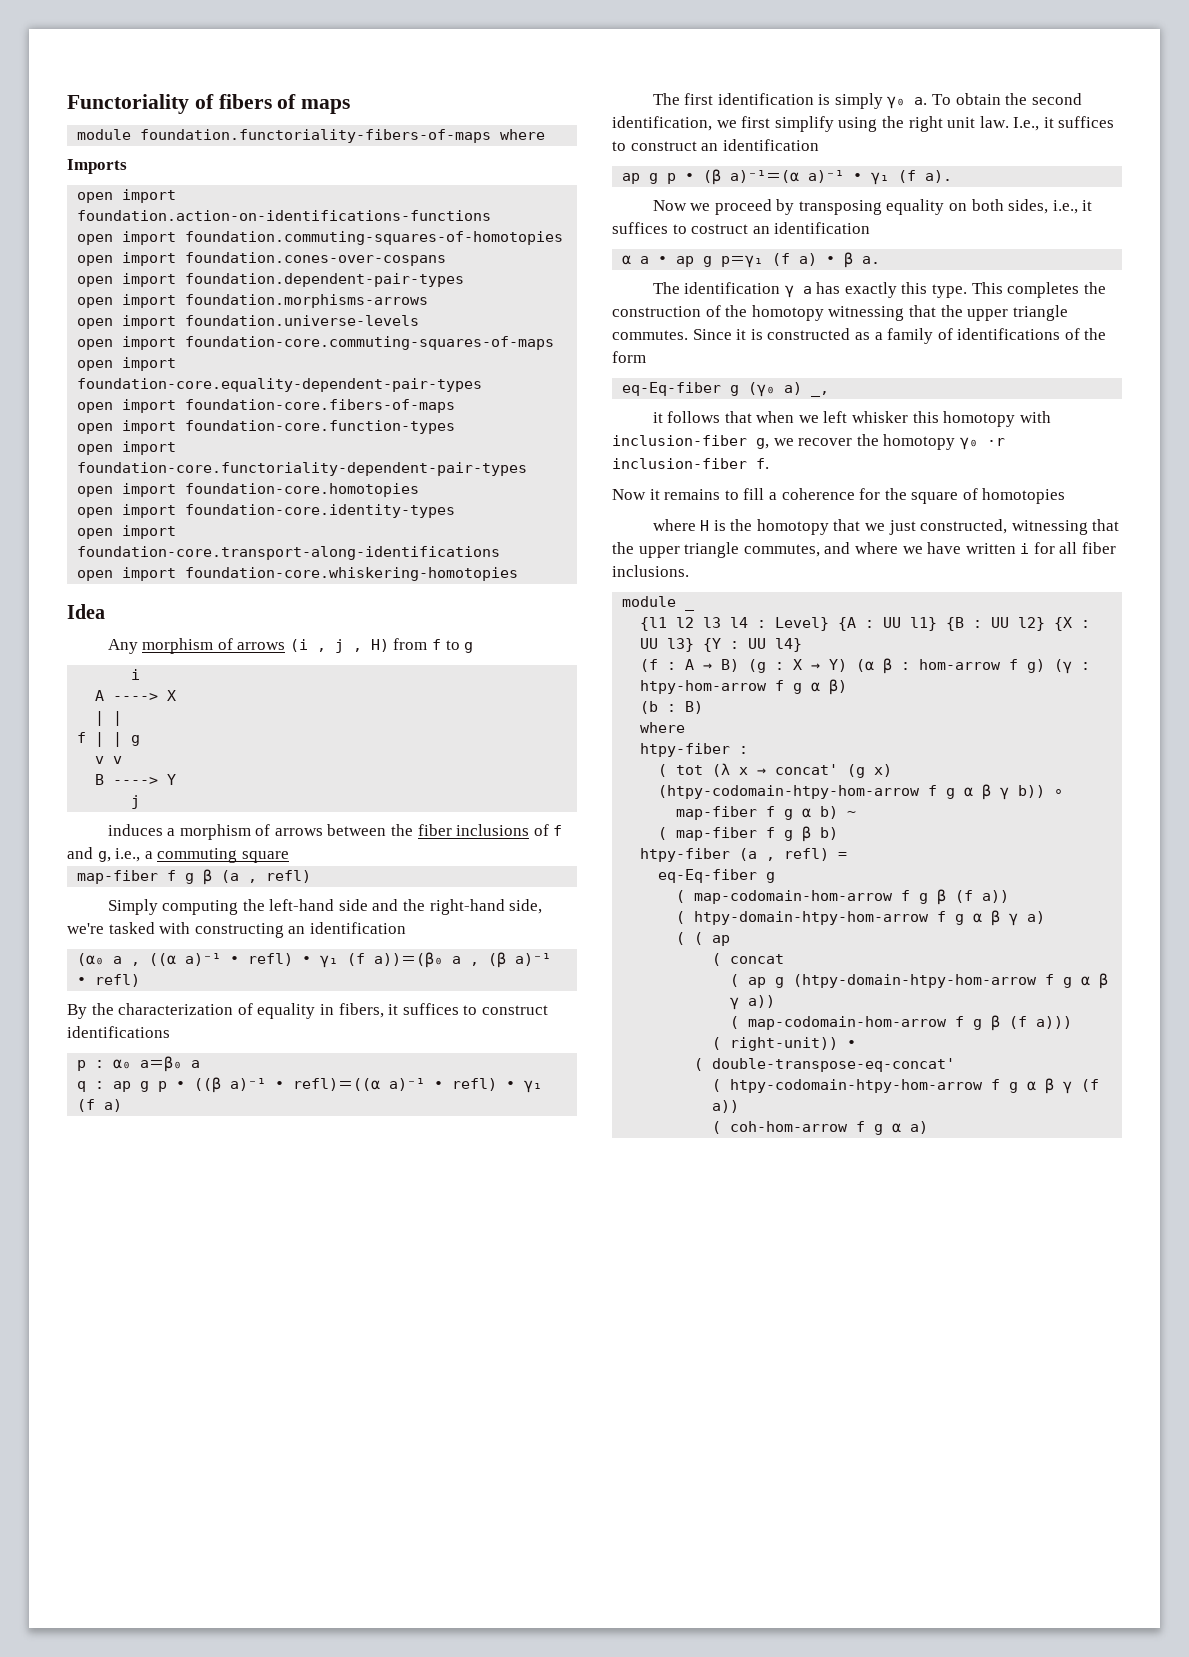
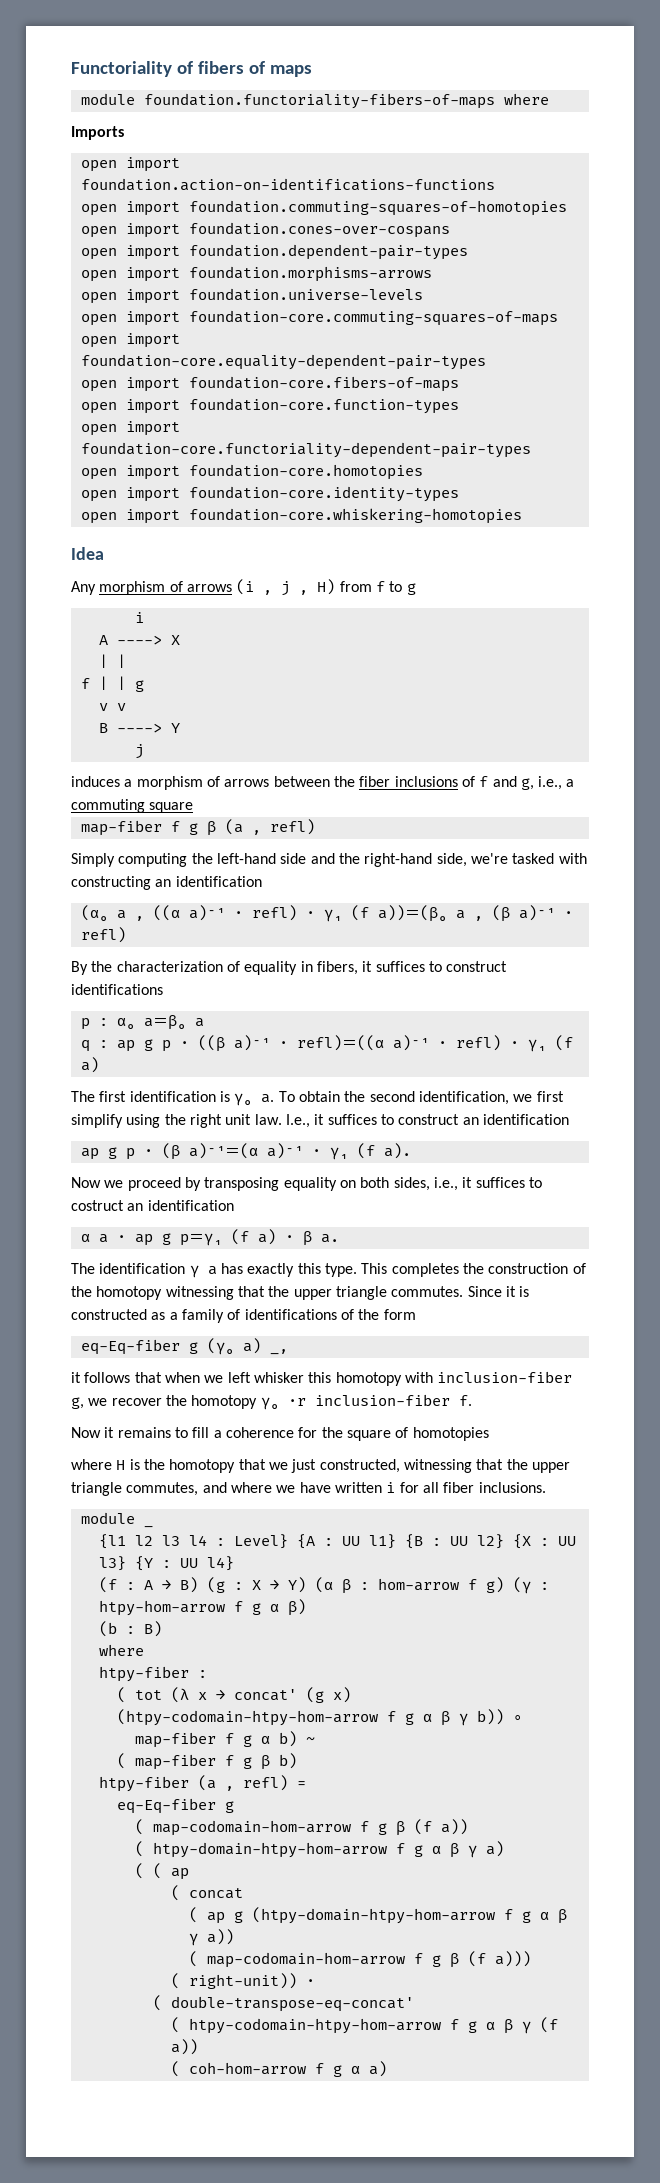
- open import foundation-core.transport-along-identifications
- The first identification is simply γ₀ a.
+ The first identification is γ₀ a.

